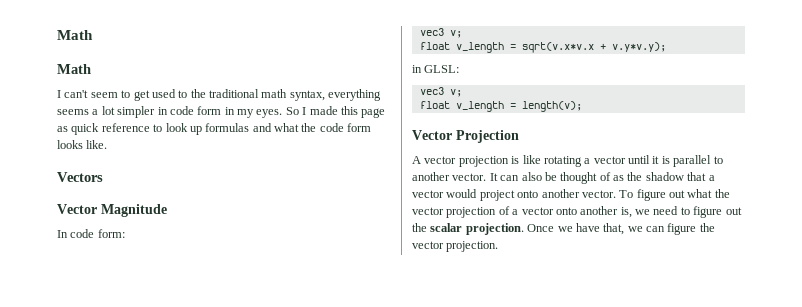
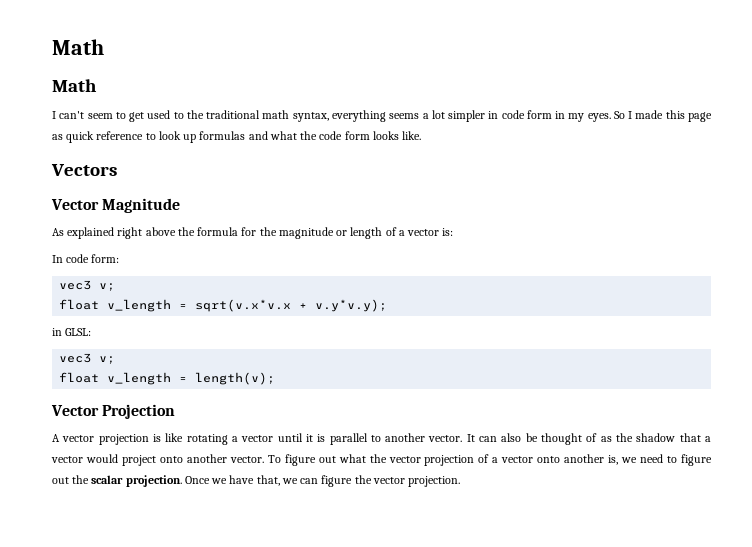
+ As explained right above the formula for the magnitude or length of a vector is:

